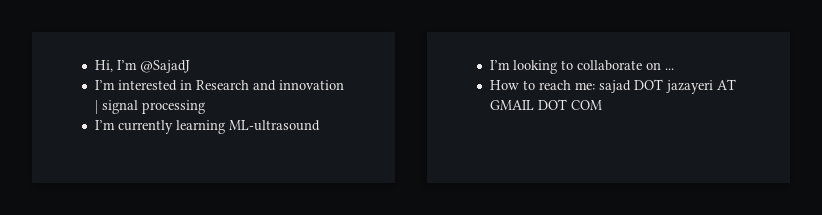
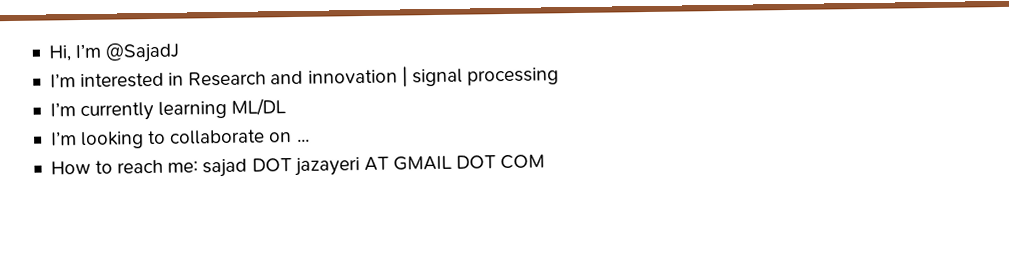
- I’m currently learning ML-ultrasound
+ I’m currently learning ML/DL

